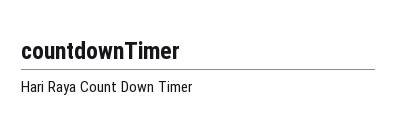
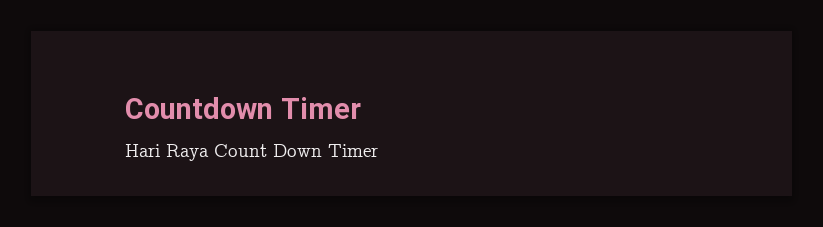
- countdownTimer
+ Countdown Timer

